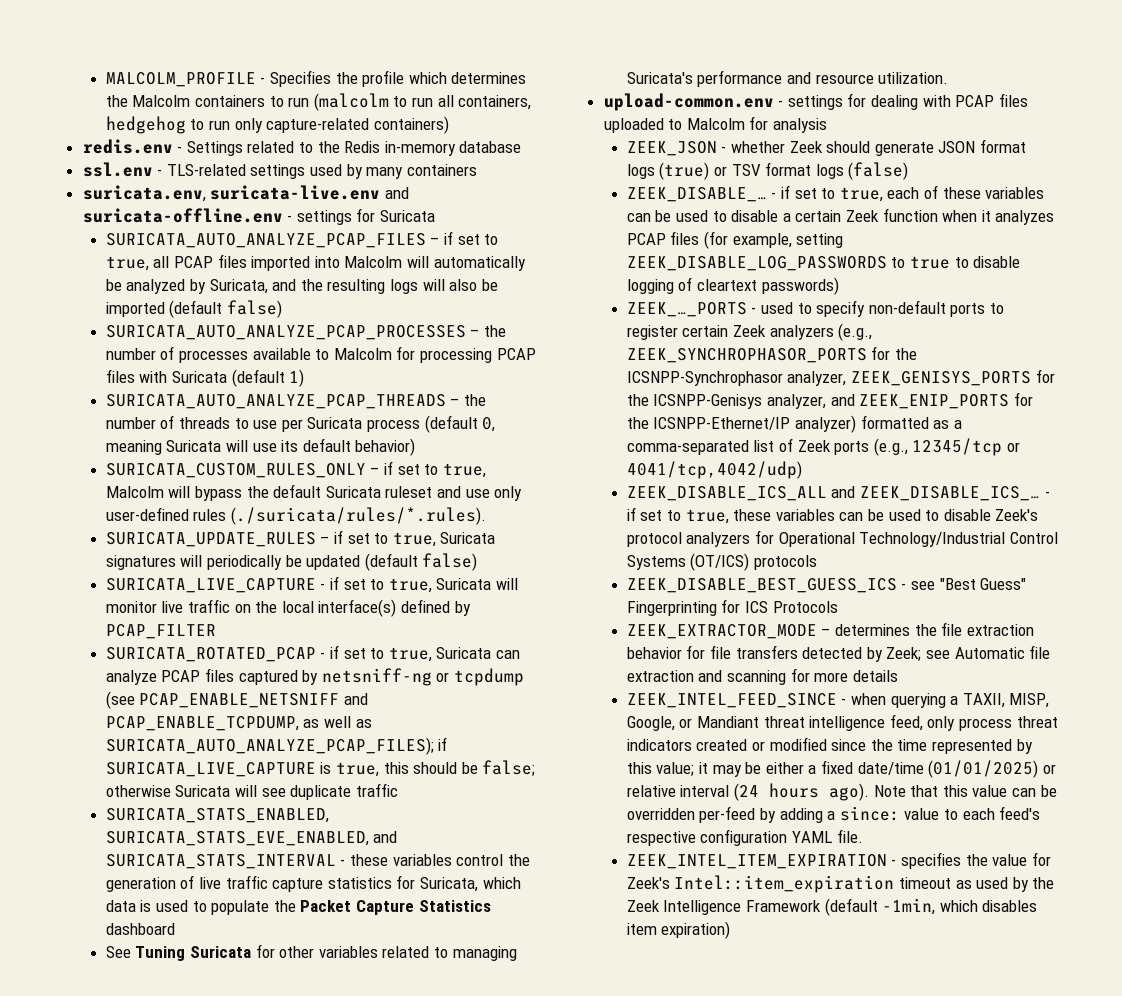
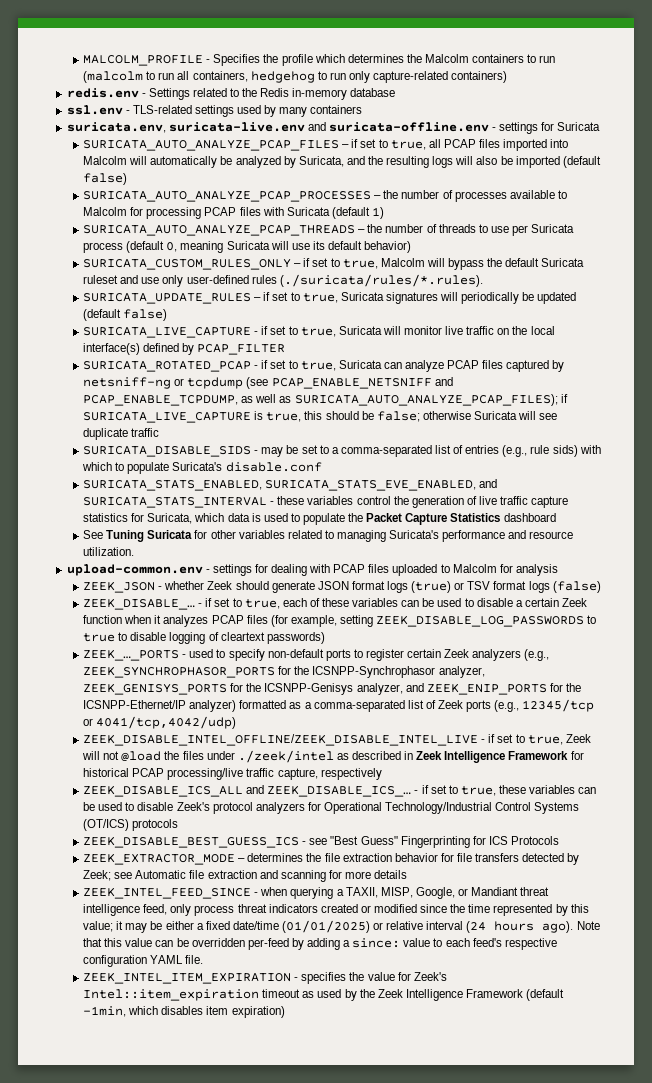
+ SURICATA_DISABLE_SIDS - may be set to a comma-separated list of entries (e.g., rule sids) with which to populate Suricata's disable.conf
+ ZEEK_DISABLE_INTEL_OFFLINE/ZEEK_DISABLE_INTEL_LIVE - if set to true, Zeek will not @load the files under ./zeek/intel as described in Zeek Intelligence Framework for historical PCAP processing/live traffic capture, respectively

